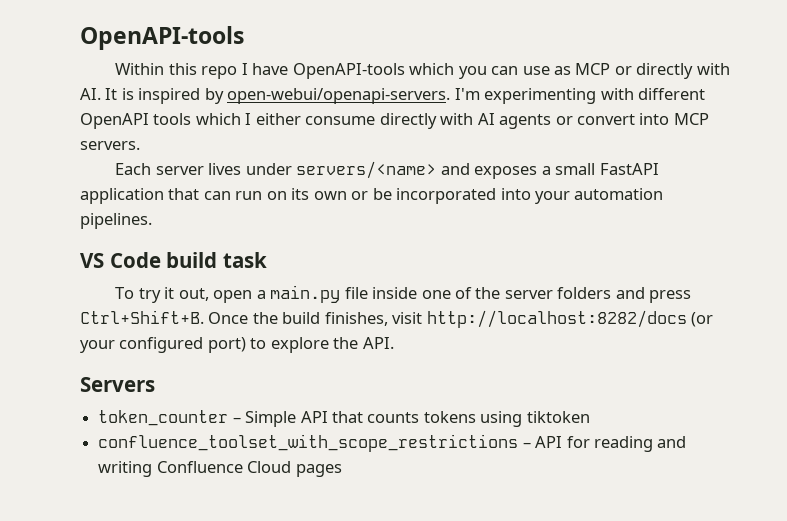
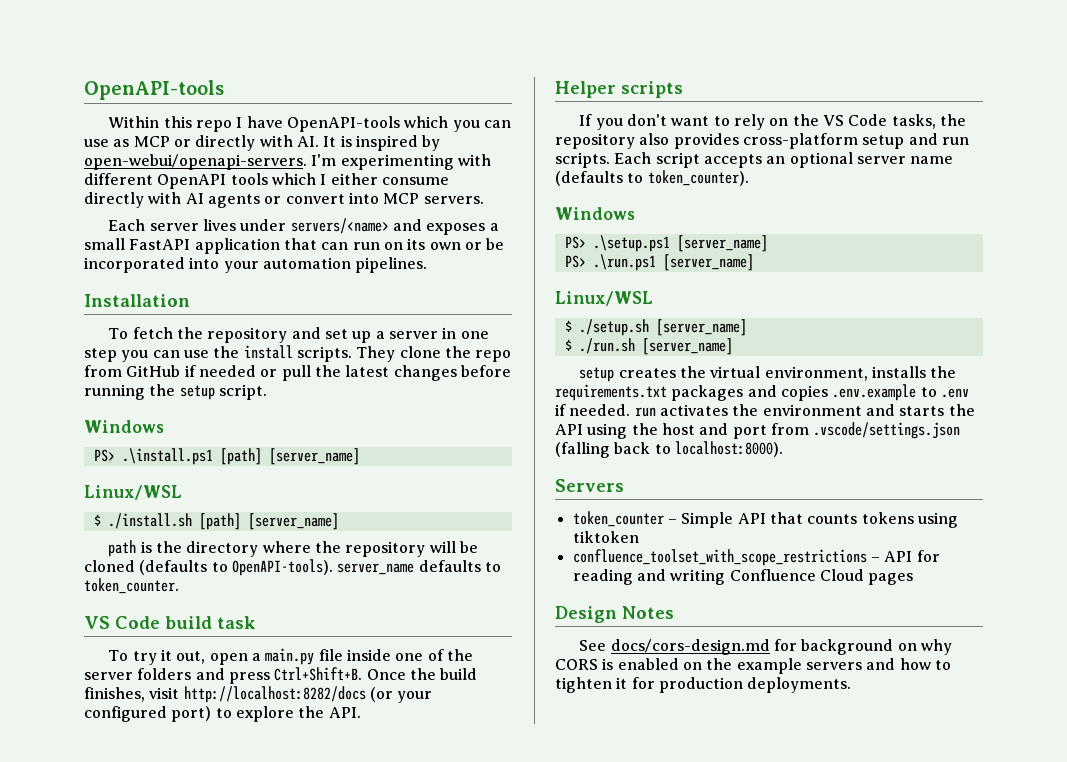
+ Installation
+ To fetch the repository and set up a server in one step you can use the install scripts. They clone the repo from GitHub if needed or pull the latest changes before running the setup script.
+ Windows
+ PS> .\install.ps1 [path] [server_name]
+ Linux/WSL
+ $ ./install.sh [path] [server_name]
+ path is the directory where the repository will be cloned (defaults to OpenAPI-tools). server_name defaults to token_counter.
+ Helper scripts
+ If you don't want to rely on the VS Code tasks, the repository also provides cross-platform setup and run scripts. Each script accepts an optional server name (defaults to token_counter).
+ Windows
+ PS> .\setup.ps1 [server_name]
+ PS> .\run.ps1 [server_name]
+ Linux/WSL
+ $ ./setup.sh [server_name]
+ $ ./run.sh [server_name]
+ setup creates the virtual environment, installs the requirements.txt packages and copies .env.example to .env if needed. run activates the environment and starts the API using the host and port from .vscode/settings.json (falling back to localhost:8000).
+ Design Notes
+ See docs/cors-design.md for background on why CORS is enabled on the example servers and how to tighten it for production deployments.

